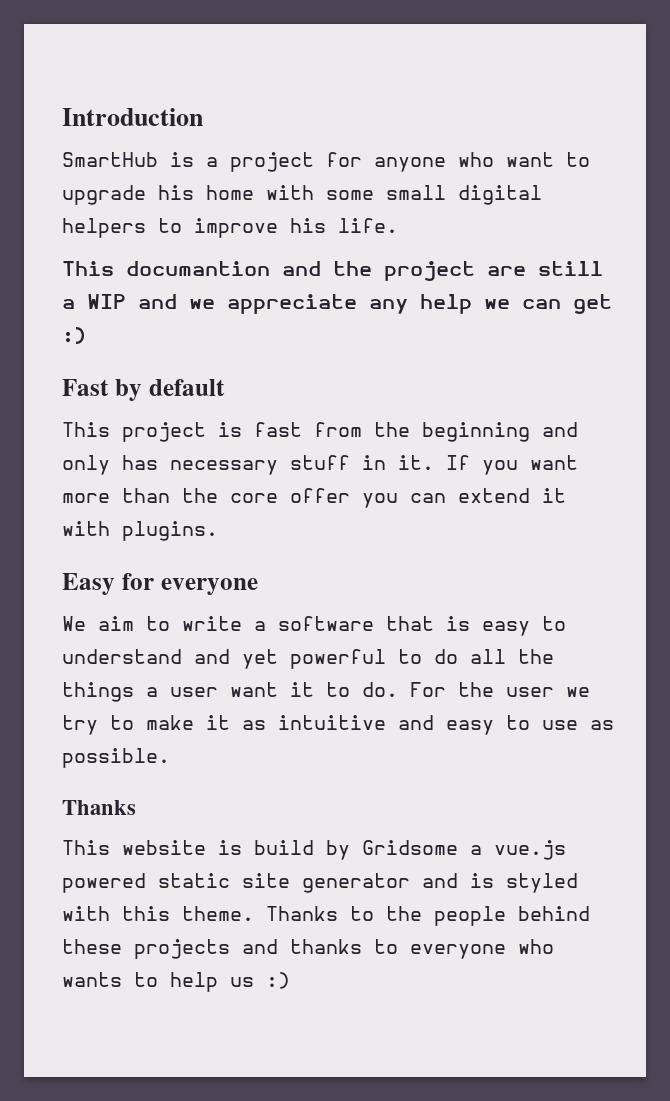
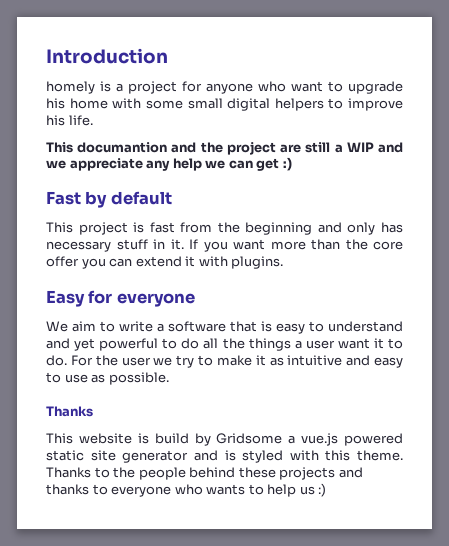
- SmartHub is a project for anyone who want to upgrade his home with some small digital helpers to improve his life.
+ homely is a project for anyone who want to upgrade his home with some small digital helpers to improve his life.

